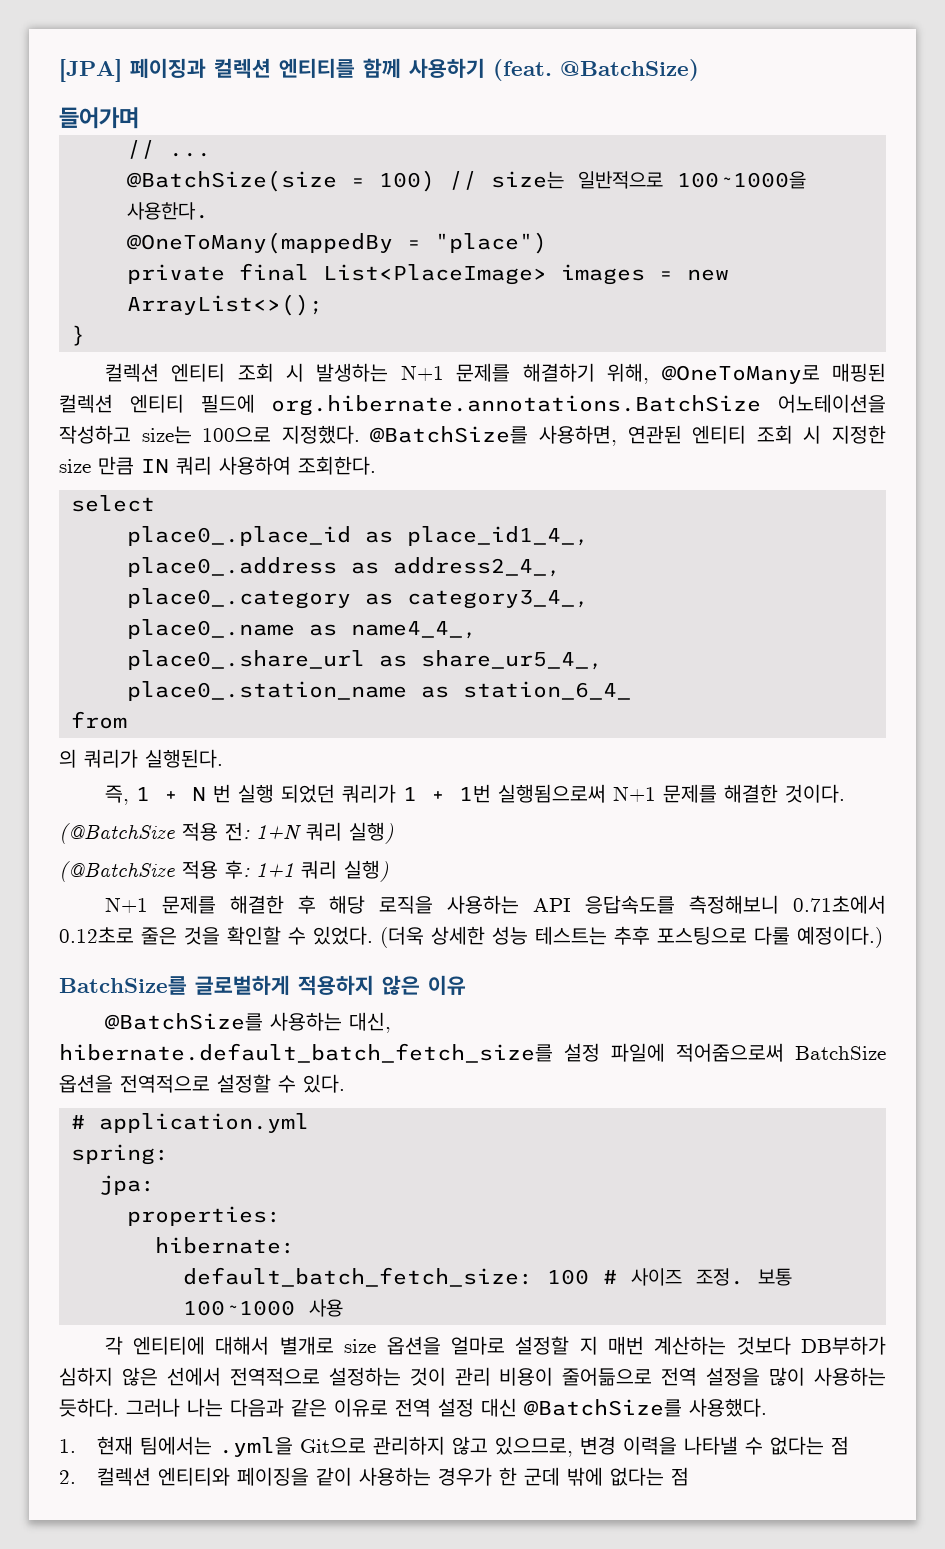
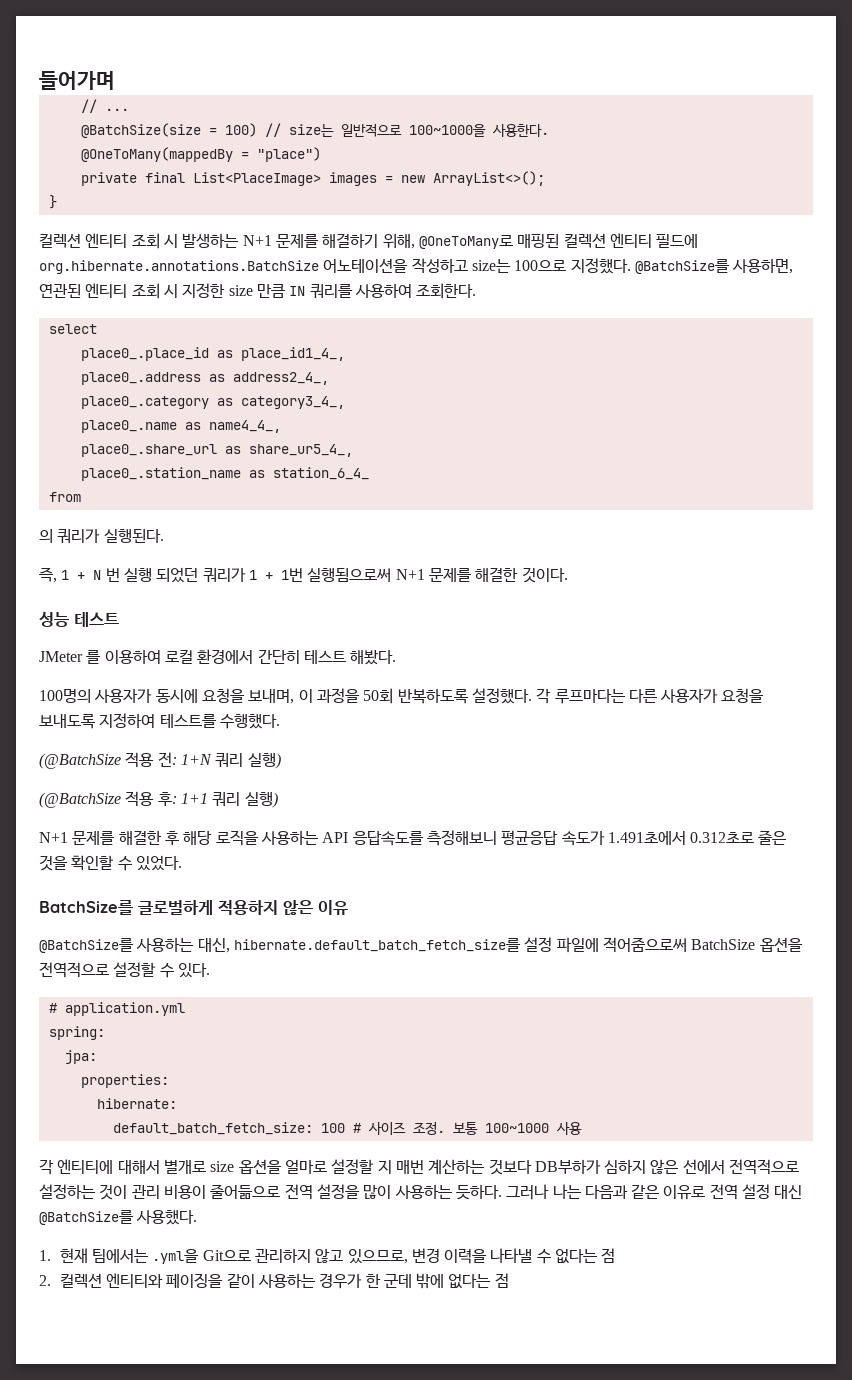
- [JPA] 페이징과 컬렉션 엔티티를 함께 사용하기 (feat. @BatchSize)
- @BatchSize를 사용하면, 연관된 엔티티 조회 시 지정한 size 만큼 IN 쿼리 사용하여 조회한다.
+ @BatchSize를 사용하면, 연관된 엔티티 조회 시 지정한 size 만큼 IN 쿼리를 사용하여 조회한다.
+ 성능 테스트
+ JMeter 를 이용하여 로컬 환경에서 간단히 테스트 해봤다.
+ 100명의 사용자가 동시에 요청을 보내며, 이 과정을 50회 반복하도록 설정했다. 각 루프마다는 다른 사용자가 요청을 보내도록 지정하여 테스트를 수행했다.
- N+1 문제를 해결한 후 해당 로직을 사용하는 API 응답속도를 측정해보니 0.71초에서 0.12초로 줄은 것을 확인할 수 있었다. (더욱 상세한 성능 테스트는 추후 포스팅으로 다룰 예정이다.)
+ N+1 문제를 해결한 후 해당 로직을 사용하는 API 응답속도를 측정해보니 평균응답 속도가 1.491초에서 0.312초로 줄은 것을 확인할 수 있었다.

